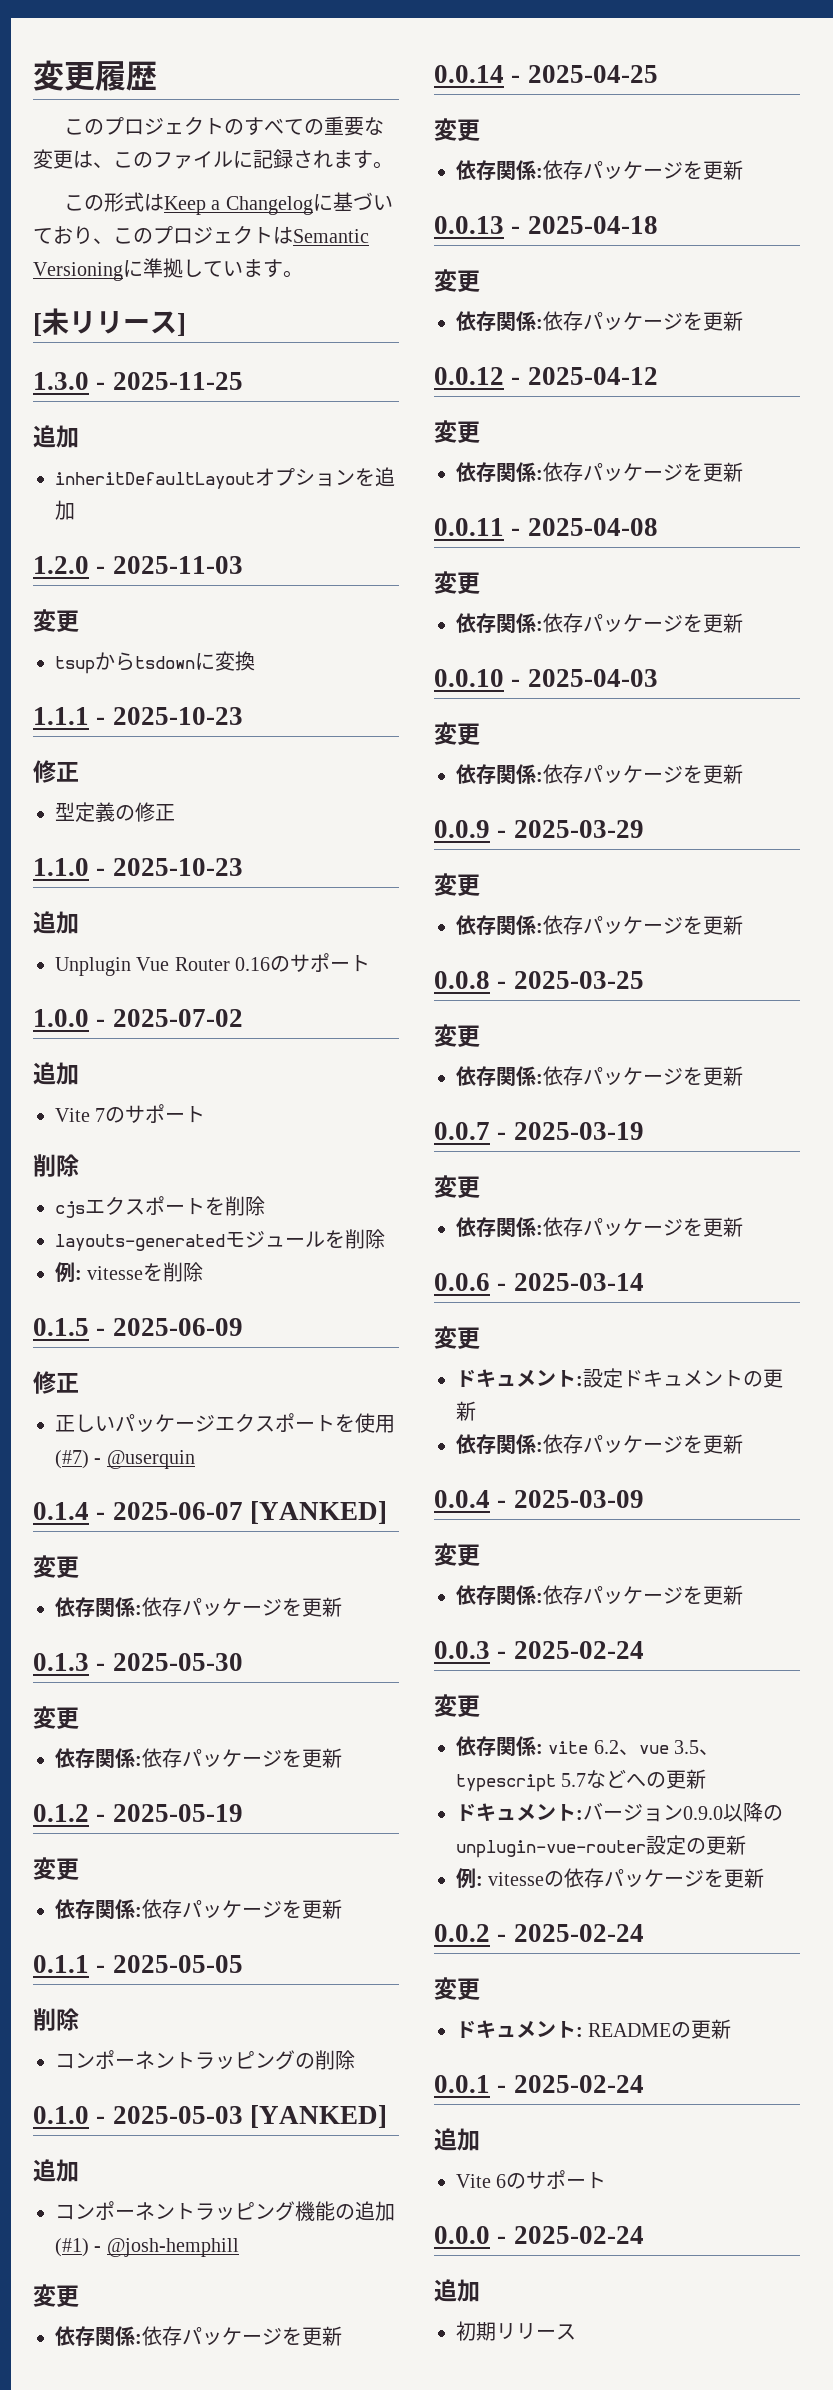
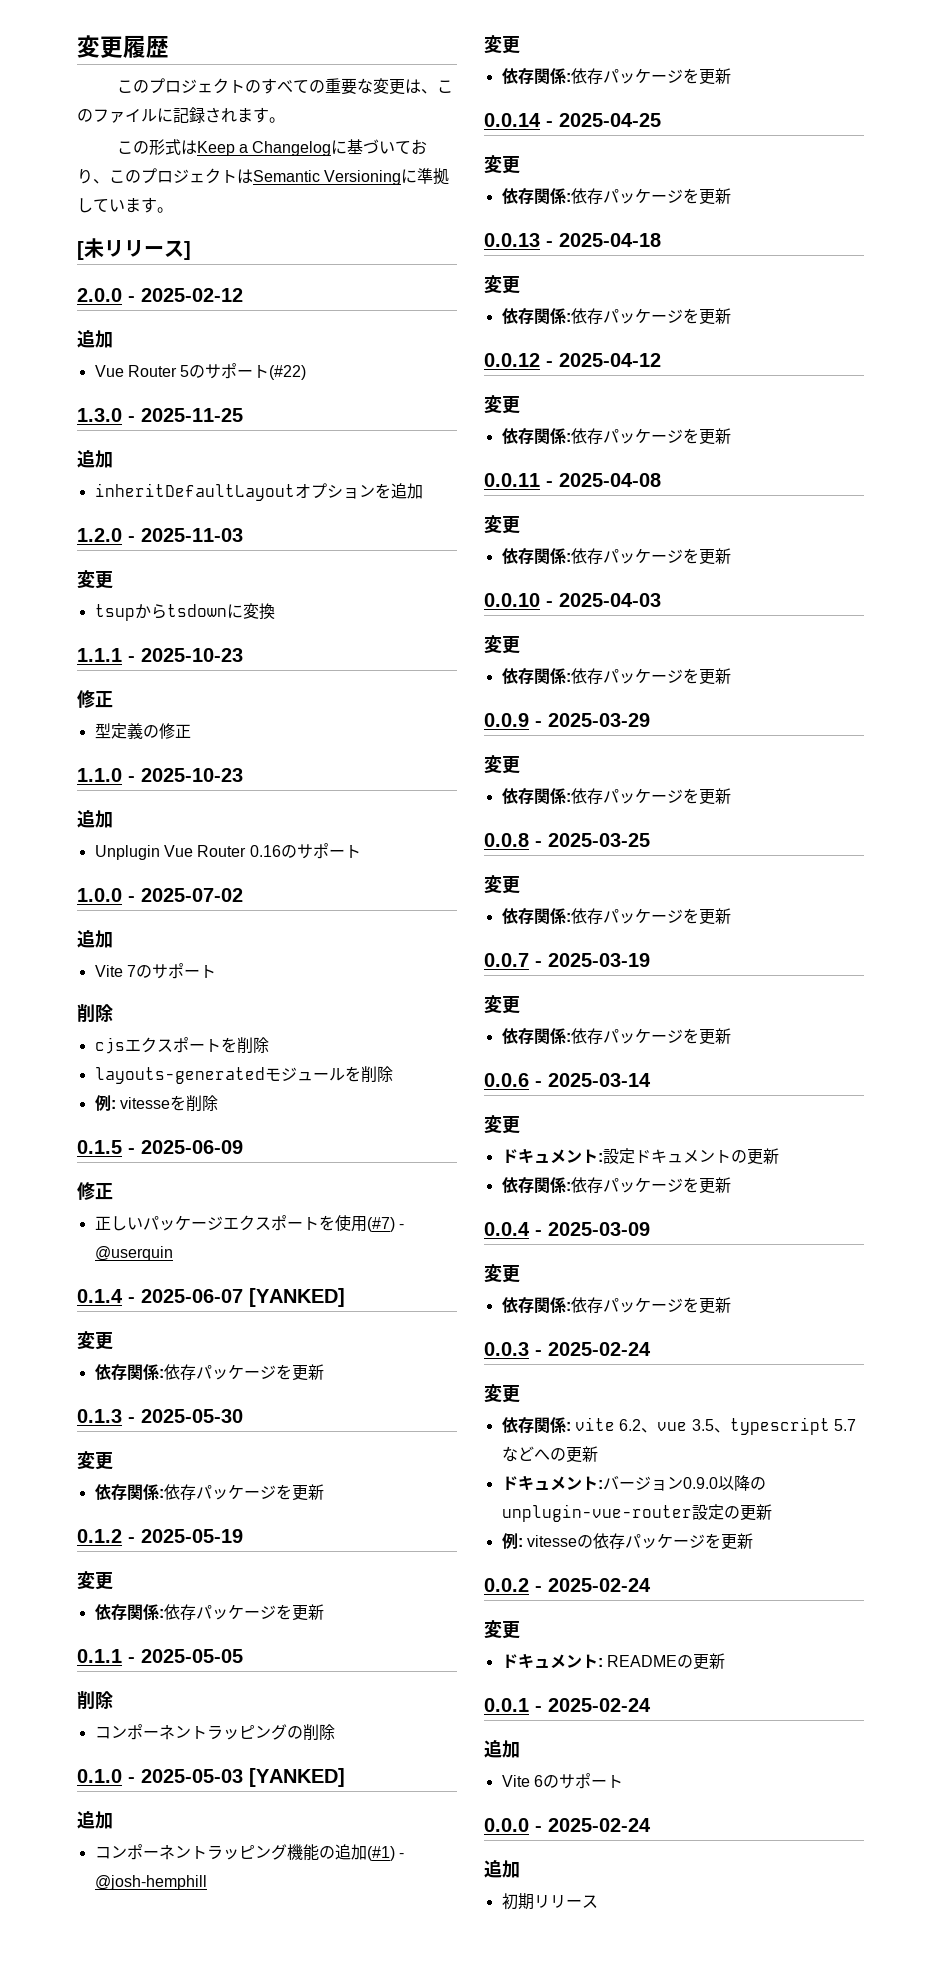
+ 2.0.0 - 2025-02-12
+ 追加
+ Vue Router 5のサポート(#22)

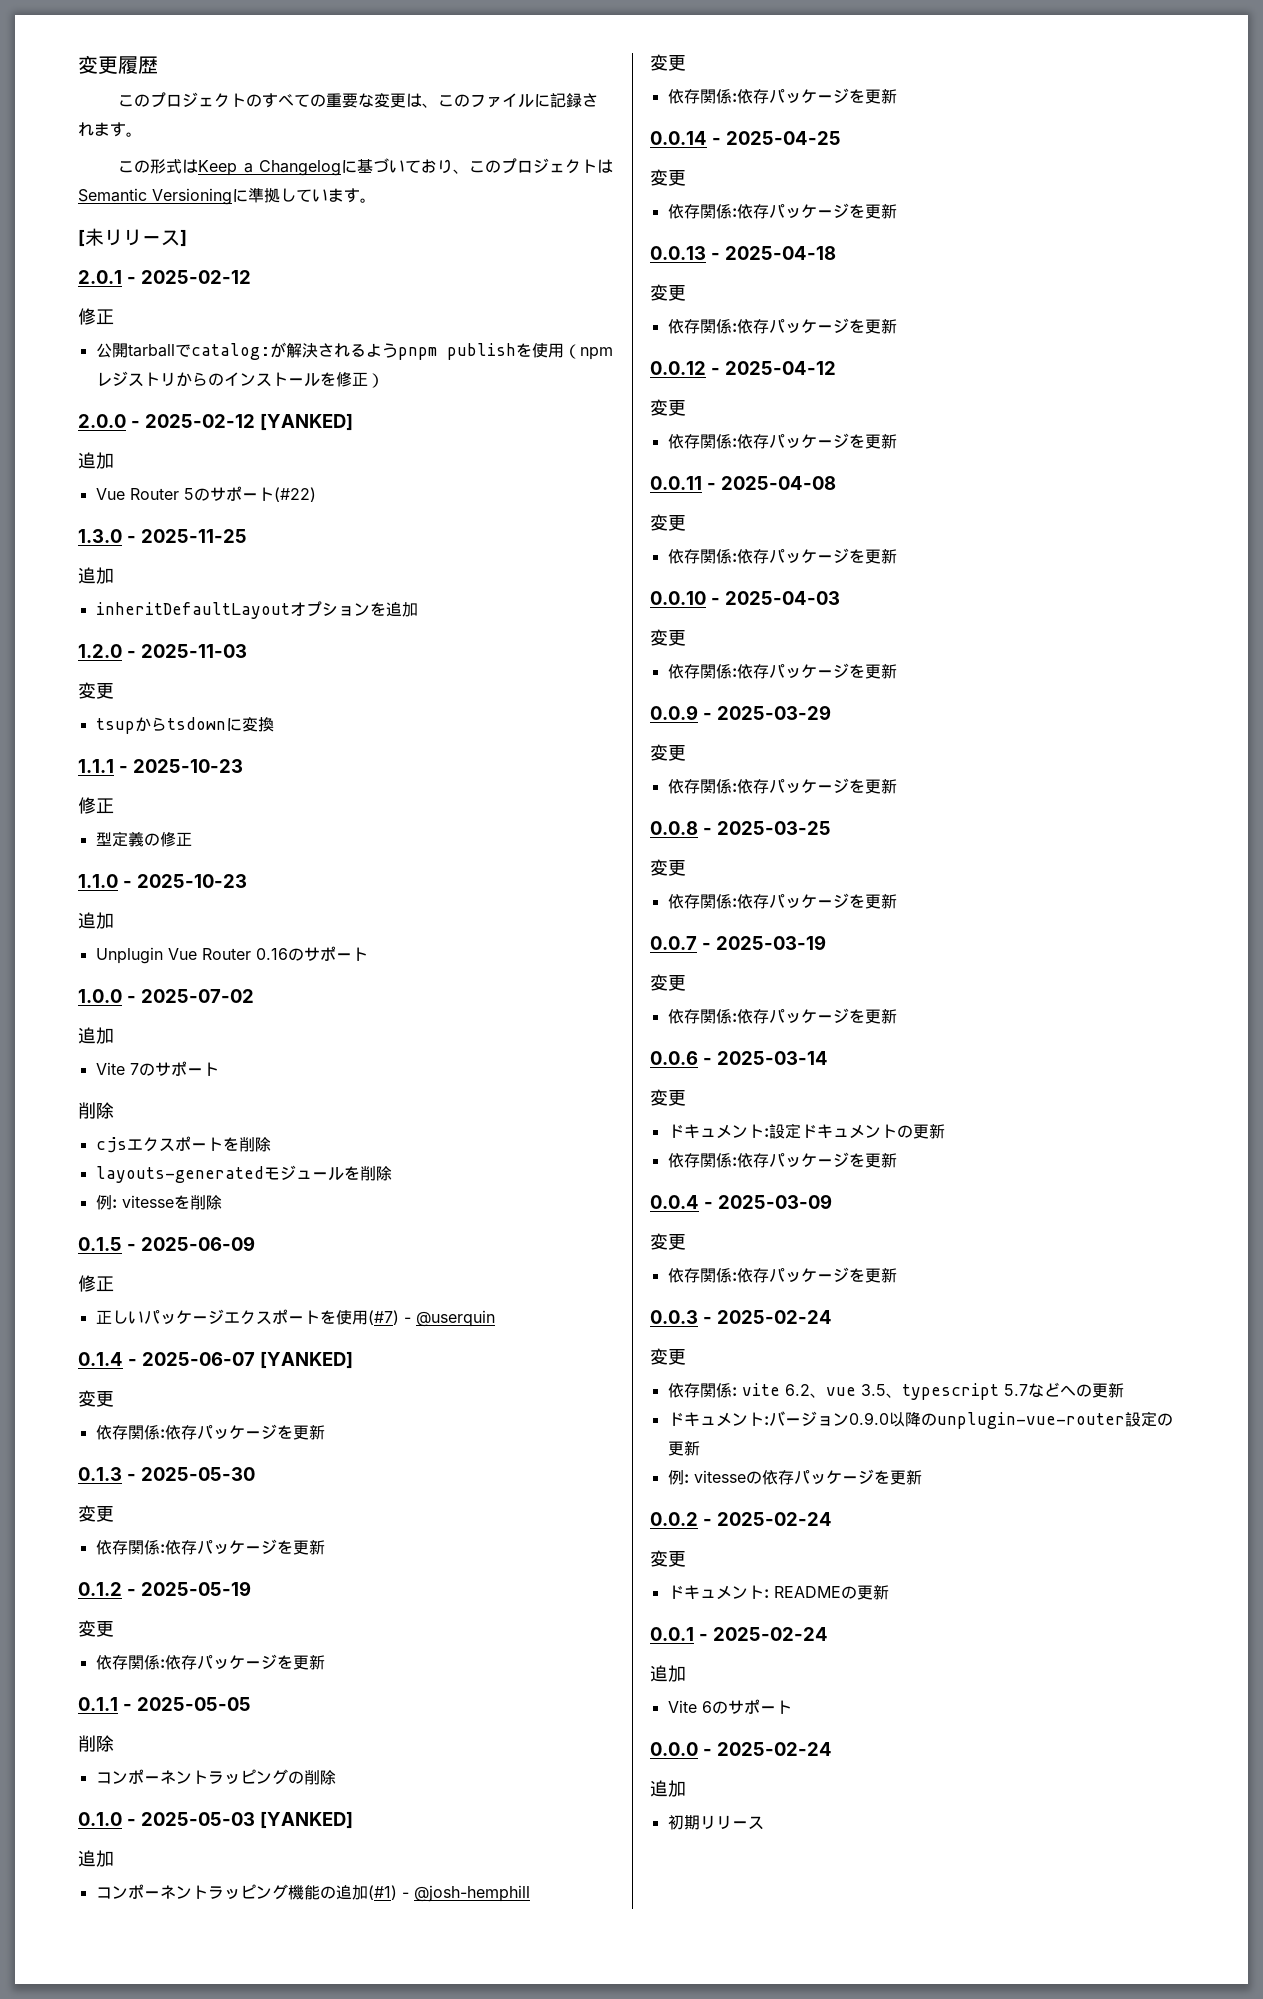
+ 2.0.1 - 2025-02-12
+ 修正
+ 公開tarballでcatalog:が解決されるようpnpm publishを使用（npmレジストリからのインストールを修正）
- 2.0.0 - 2025-02-12
+ 2.0.0 - 2025-02-12 [YANKED]

